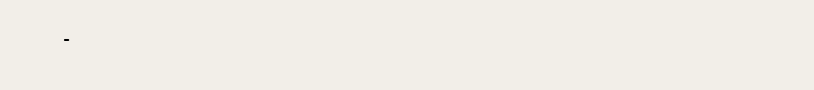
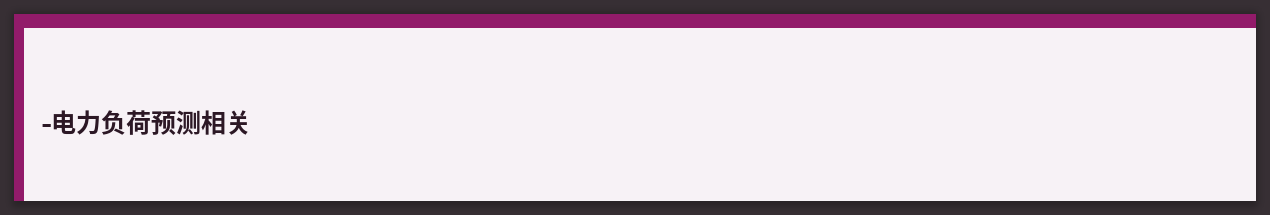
- -
+ -电力负荷预测相关

